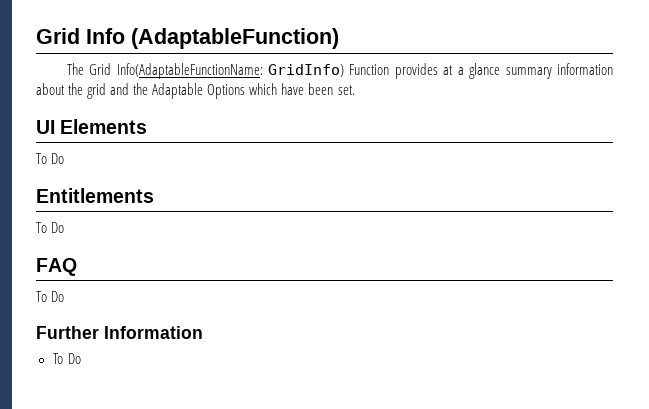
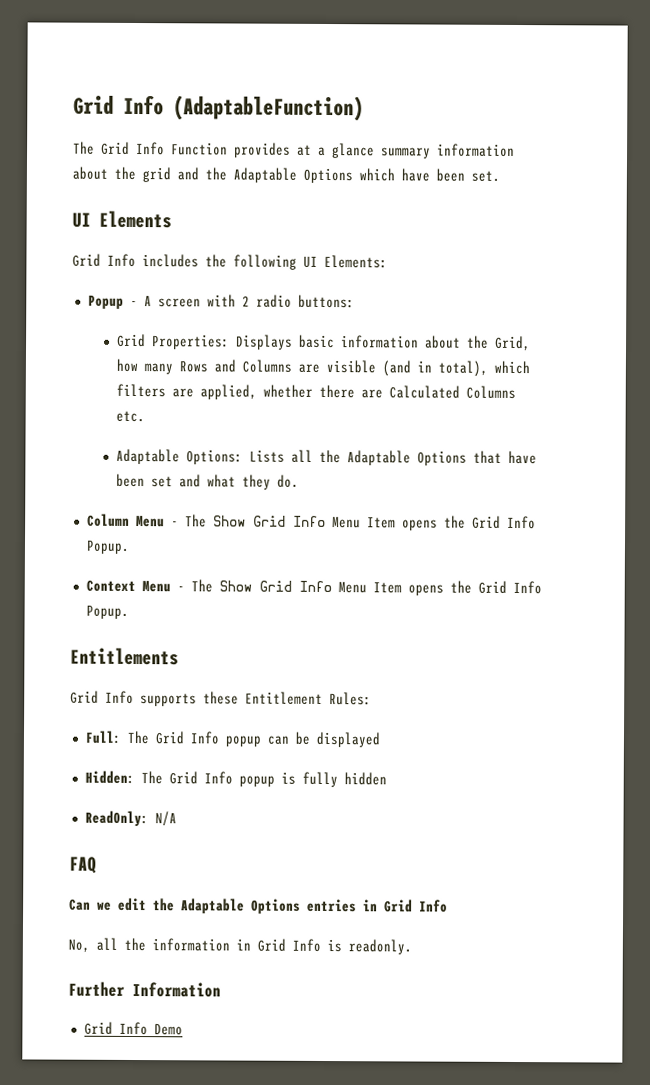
- The Grid Info(AdaptableFunctionName: GridInfo) Function provides at a glance summary information about the grid and the Adaptable Options which have been set.
+ The Grid Info Function provides at a glance summary information about the grid and the Adaptable Options which have been set.
  UI Elements
- To Do
+ Grid Info includes the following UI Elements:
+ Popup - A screen with 2 radio buttons:
+ Grid Properties: Displays basic information about the Grid, how many Rows and Columns are visible (and in total), which filters are applied, whether there are Calculated Columns etc.
+ Adaptable Options: Lists all the Adaptable Options that have been set and what they do.
+ Column Menu - The Show Grid Info Menu Item opens the Grid Info Popup.
+ Context Menu - The Show Grid Info Menu Item opens the Grid Info Popup.
  Entitlements
- To Do
+ Grid Info supports these Entitlement Rules:
+ Full: The Grid Info popup can be displayed
+ Hidden: The Grid Info popup is fully hidden
+ ReadOnly: N/A
  FAQ
- To Do
+ Can we edit the Adaptable Options entries in Grid Info
+ No, all the information in Grid Info is readonly.
  Further Information
- To Do
+ Grid Info Demo

